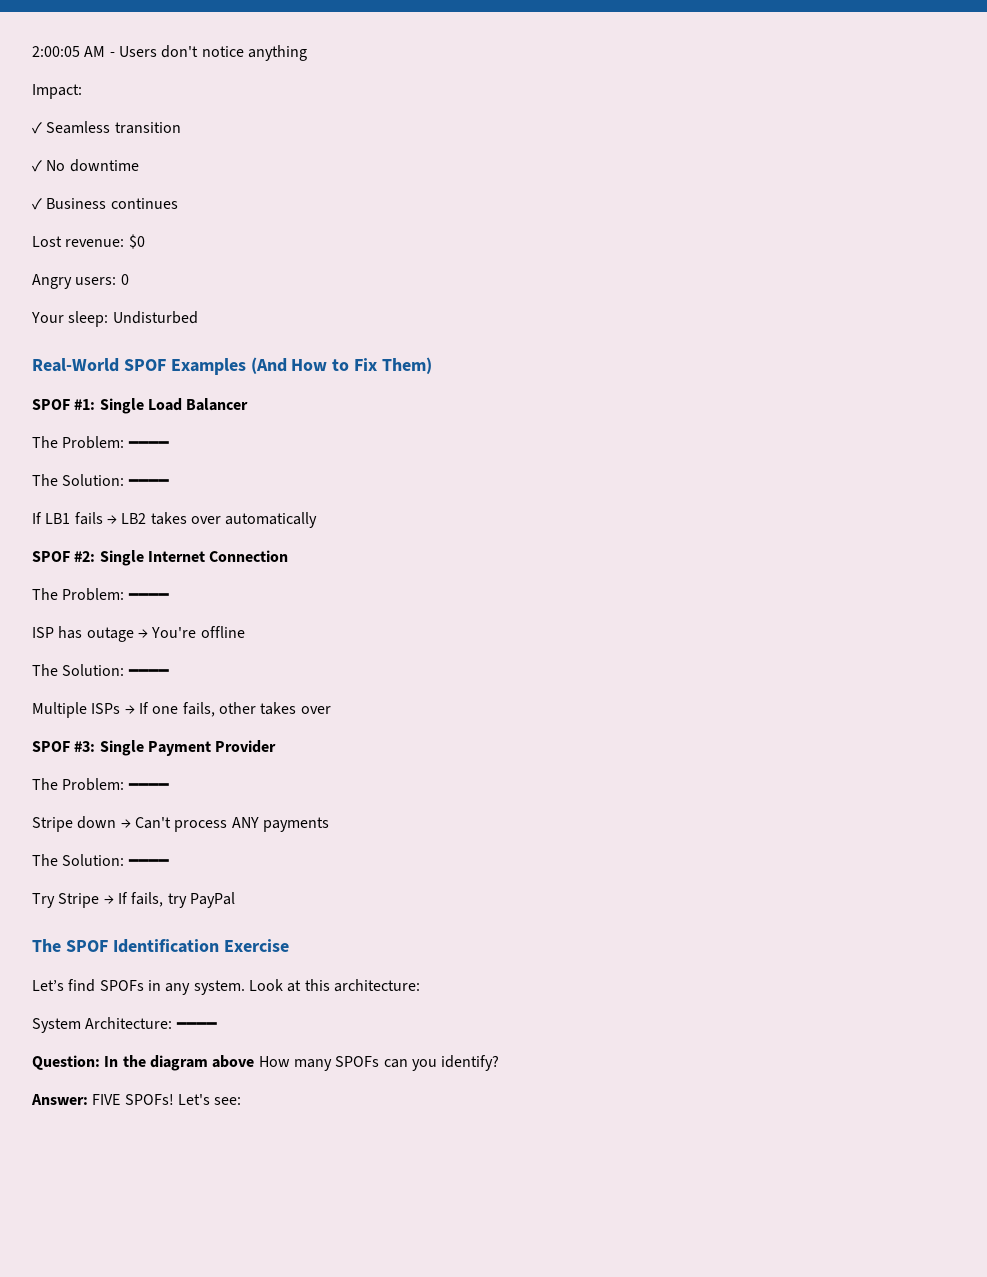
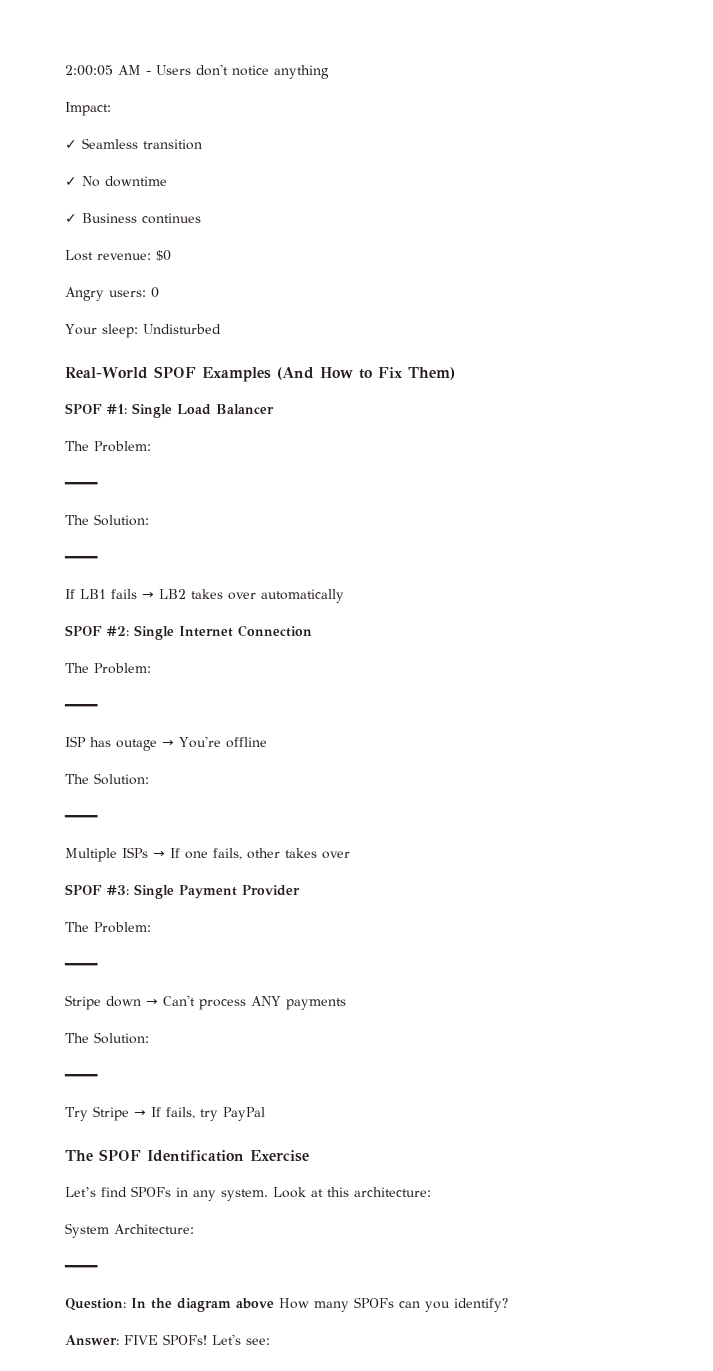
  SPOF #1: Single Load Balancer
- The Problem: ━━━━
- The Solution: ━━━━
+ The Problem:
+ ━━━━
+ The Solution:
+ ━━━━
  SPOF #2: Single Internet Connection
- The Problem: ━━━━
+ The Problem:
+ ━━━━
  ISP has outage → You're offline
- The Solution: ━━━━
+ The Solution:
+ ━━━━
  SPOF #3: Single Payment Provider
- The Problem: ━━━━
+ The Problem:
+ ━━━━
  Stripe down → Can't process ANY payments
- The Solution: ━━━━
+ The Solution:
+ ━━━━
- System Architecture: ━━━━
+ System Architecture:
+ ━━━━

